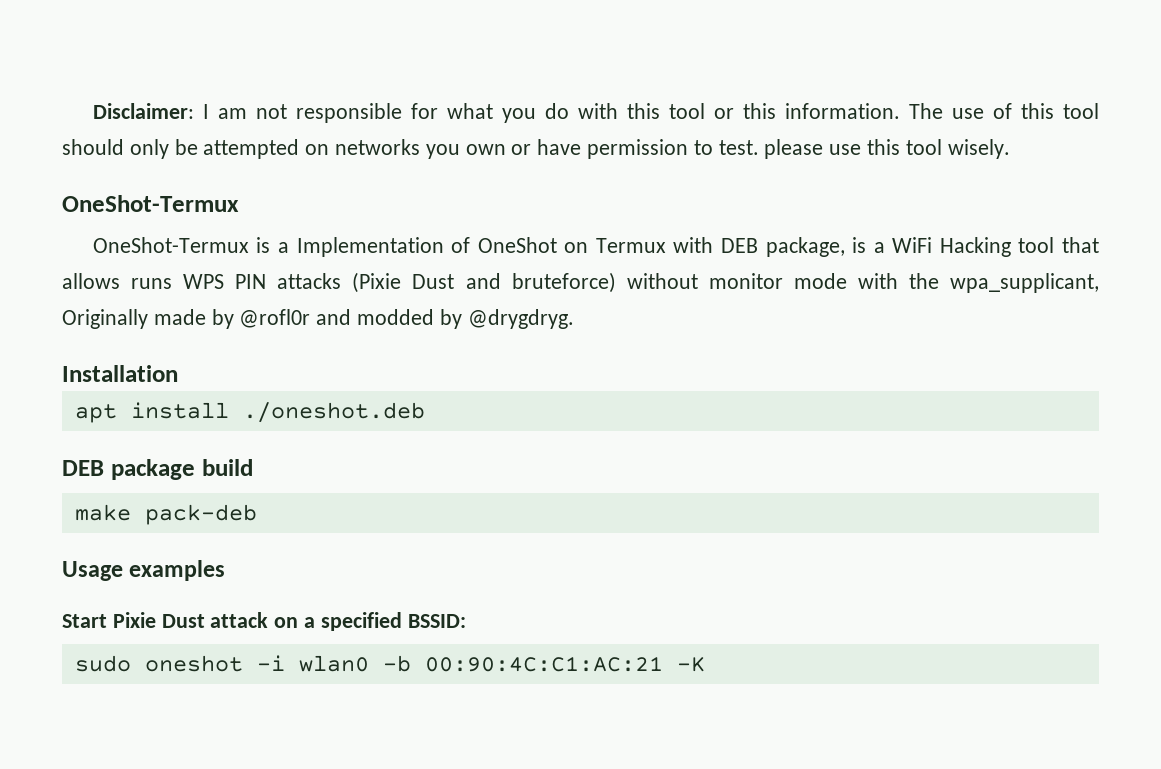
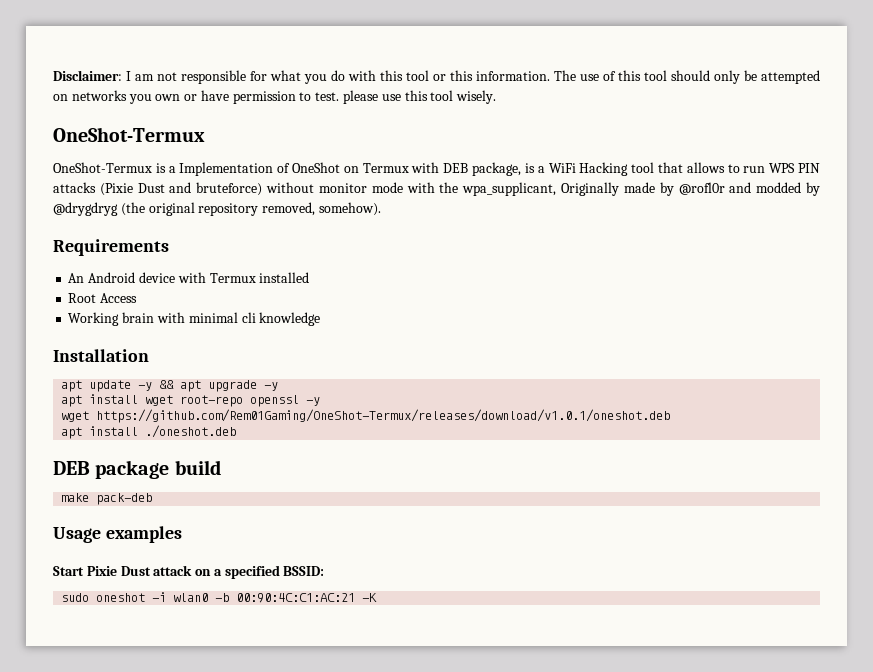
- OneShot-Termux is a Implementation of OneShot on Termux with DEB package, is a WiFi Hacking tool that allows runs WPS PIN attacks (Pixie Dust and bruteforce) without monitor mode with the wpa_supplicant, Originally made by @rofl0r and modded by @drygdryg.
+ OneShot-Termux is a Implementation of OneShot on Termux with DEB package, is a WiFi Hacking tool that allows to run WPS PIN attacks (Pixie Dust and bruteforce) without monitor mode with the wpa_supplicant, Originally made by @rofl0r and modded by @drygdryg (the original repository removed, somehow).
+ Requirements
+ An Android device with Termux installed
+ Root Access
+ Working brain with minimal cli knowledge
  Installation
+ apt update -y && apt upgrade -y
+ apt install wget root-repo openssl -y
+ wget https://github.com/Rem01Gaming/OneShot-Termux/releases/download/v1.0.1/oneshot.deb

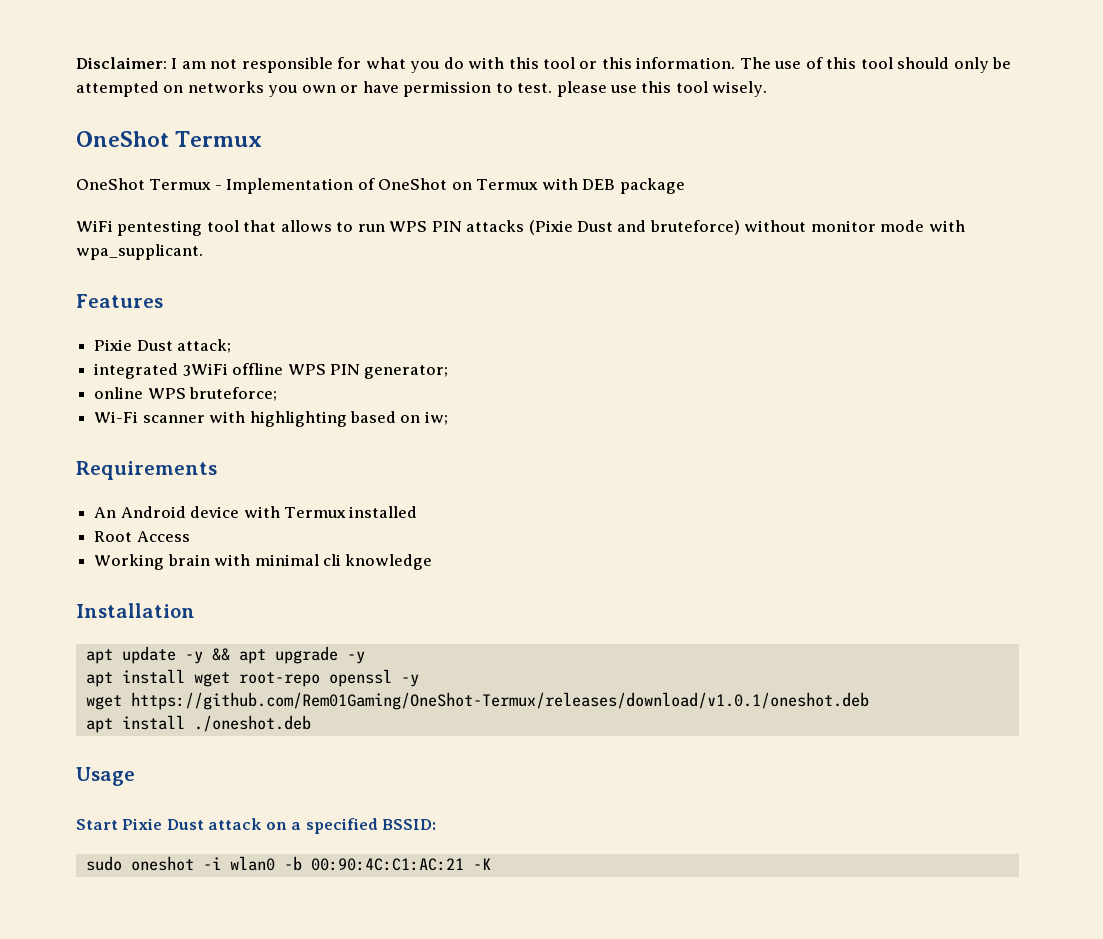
  The use of this tool should only be attempted on networks you own or have permission to test. please use this tool wisely.
- OneShot-Termux
- OneShot-Termux is a Implementation of OneShot on Termux with DEB package, is a WiFi Hacking tool that allows to run WPS PIN attacks (Pixie Dust and bruteforce) without monitor mode with the wpa_supplicant, Originally made by @rofl0r and modded by @drygdryg (the original repository removed, somehow).
+ OneShot Termux
+ OneShot Termux - Implementation of OneShot on Termux with DEB package
+ WiFi pentesting tool that allows to run WPS PIN attacks (Pixie Dust and bruteforce) without monitor mode with wpa_supplicant.
+ Features
+ Pixie Dust attack;
+ integrated 3WiFi offline WPS PIN generator;
+ online WPS bruteforce;
+ Wi-Fi scanner with highlighting based on iw;
- DEB package build
- make pack-deb
- Usage examples
+ Usage

